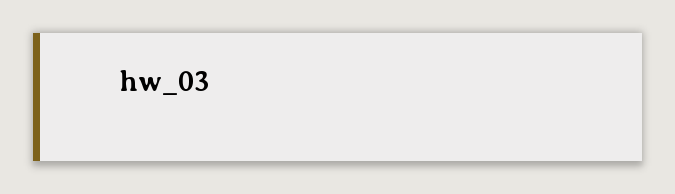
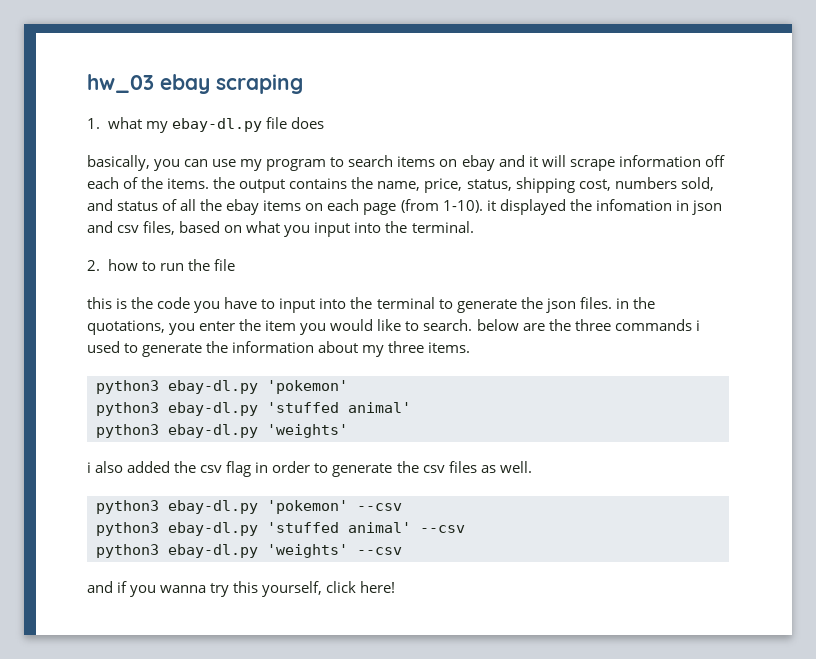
- hw_03
+ hw_03 ebay scraping
+ 1. what my ebay-dl.py file does
+ basically, you can use my program to search items on ebay and it will scrape information off each of the items. the output contains the name, price, status, shipping cost, numbers sold, and status of all the ebay items on each page (from 1-10). it displayed the infomation in json and csv files, based on what you input into the terminal.
+ 2. how to run the file
+ this is the code you have to input into the terminal to generate the json files. in the quotations, you enter the item you would like to search. below are the three commands i used to generate the information about my three items.
+ python3 ebay-dl.py 'pokemon'
+ python3 ebay-dl.py 'stuffed animal'
+ python3 ebay-dl.py 'weights'
+ i also added the csv flag in order to generate the csv files as well.
+ python3 ebay-dl.py 'pokemon' --csv
+ python3 ebay-dl.py 'stuffed animal' --csv
+ python3 ebay-dl.py 'weights' --csv
+ and if you wanna try this yourself, click here!

